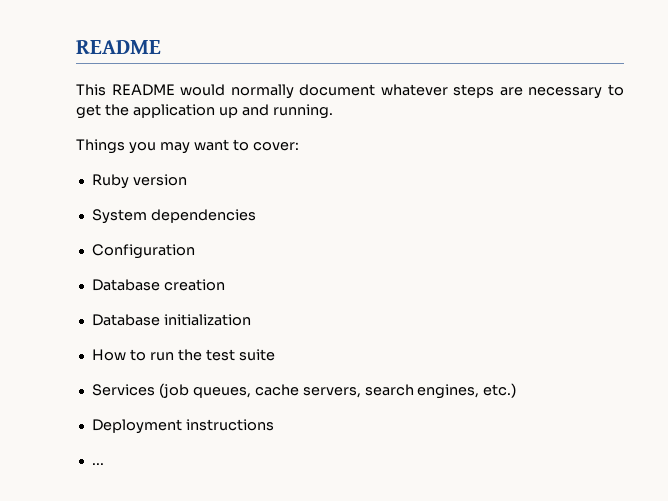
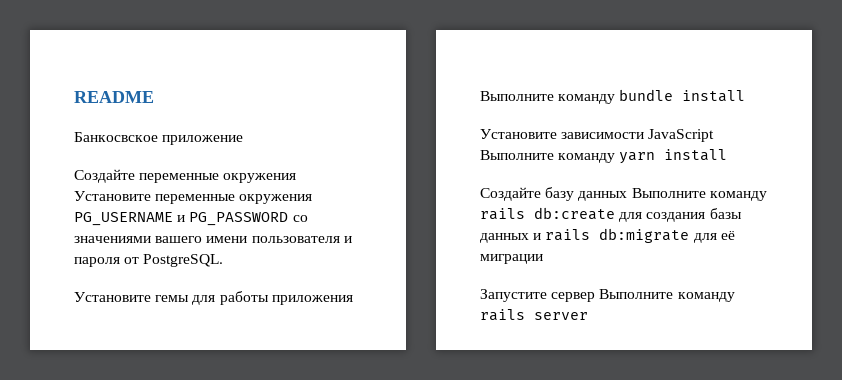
- This README would normally document whatever steps are necessary to get the application up and running.
- Things you may want to cover:
- Ruby version
- System dependencies
- Configuration
- Database creation
- Database initialization
- How to run the test suite
- Services (job queues, cache servers, search engines, etc.)
- Deployment instructions
- ...
+ Банкосвское приложение
+ Создайте переменные окружения Установите переменные окружения PG_USERNAME и PG_PASSWORD со значениями вашего имени пользователя и пароля от PostgreSQL.
+ Установите гемы для работы приложения Выполните команду bundle install
+ Установите зависимости JavaScript Выполните команду yarn install
+ Создайте базу данных Выполните команду rails db:create для создания базы данных и rails db:migrate для её миграции
+ Запустите сервер Выполните команду rails server

